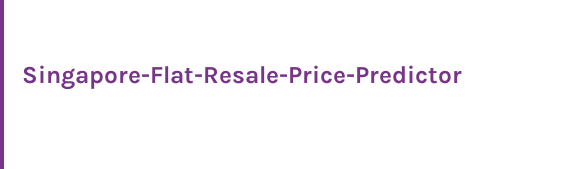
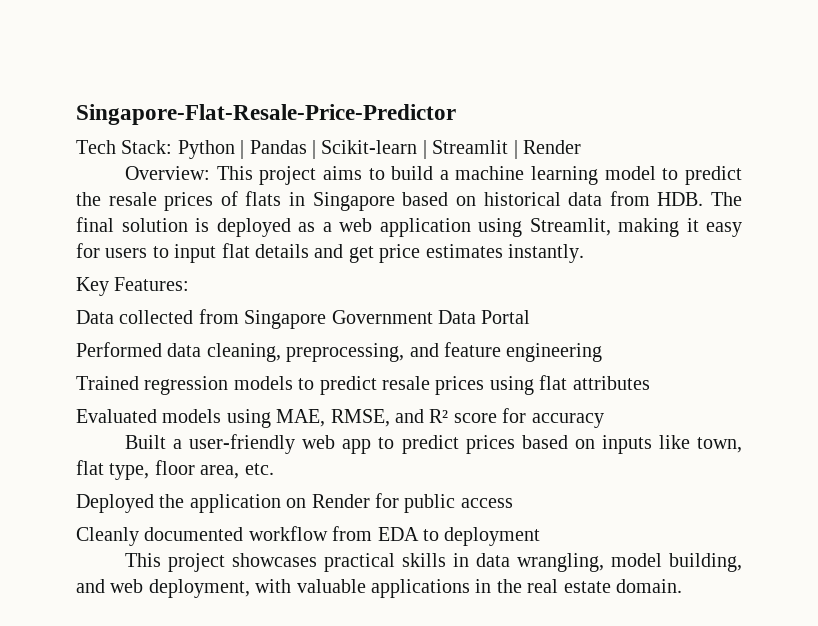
+ Tech Stack: Python | Pandas | Scikit-learn | Streamlit | Render
+ Overview: This project aims to build a machine learning model to predict the resale prices of flats in Singapore based on historical data from HDB. The final solution is deployed as a web application using Streamlit, making it easy for users to input flat details and get price estimates instantly.
+ Key Features:
+ Data collected from Singapore Government Data Portal
+ Performed data cleaning, preprocessing, and feature engineering
+ Trained regression models to predict resale prices using flat attributes
+ Evaluated models using MAE, RMSE, and R² score for accuracy
+ Built a user-friendly web app to predict prices based on inputs like town, flat type, floor area, etc.
+ Deployed the application on Render for public access
+ Cleanly documented workflow from EDA to deployment
+ This project showcases practical skills in data wrangling, model building, and web deployment, with valuable applications in the real estate domain.

